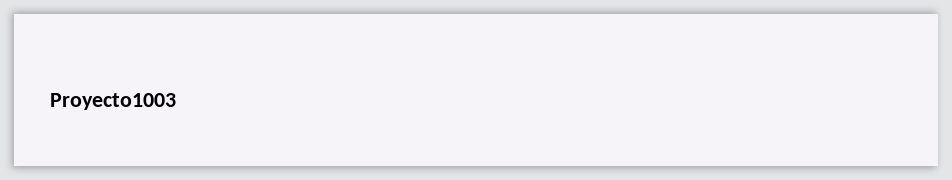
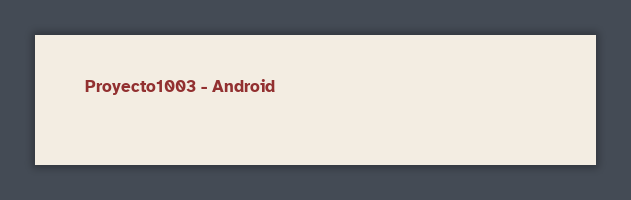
- Proyecto1003
+ Proyecto1003 - Android

